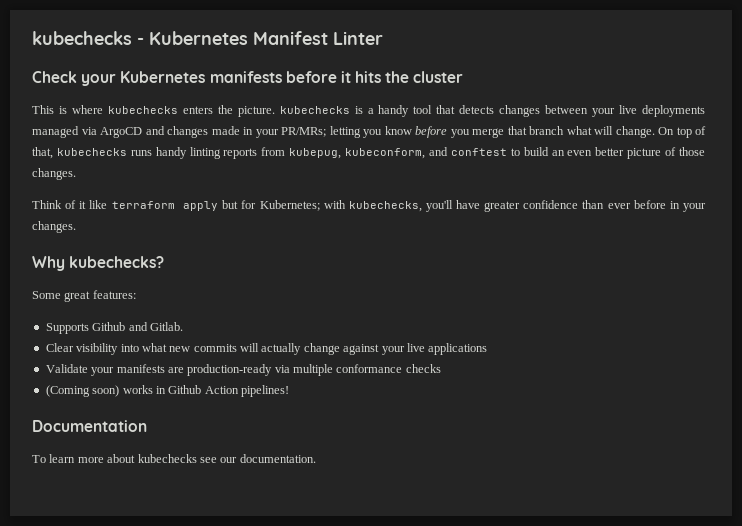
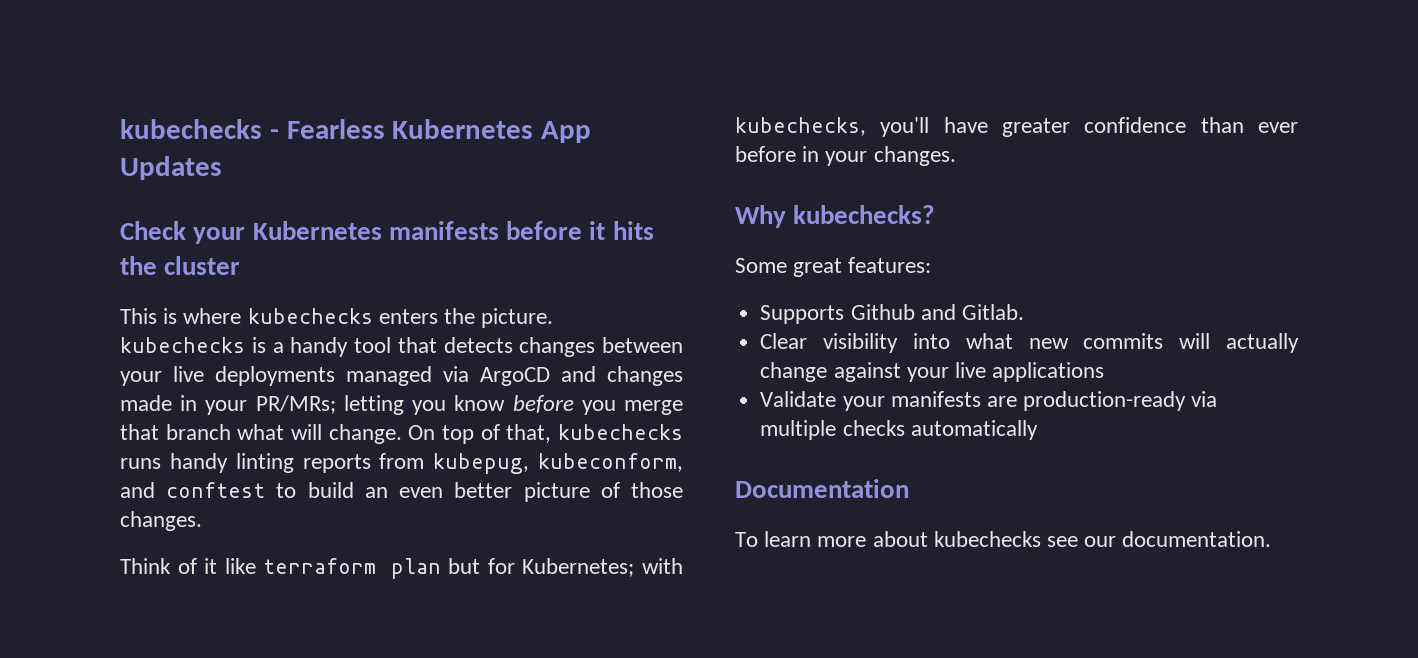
- kubechecks - Kubernetes Manifest Linter
+ kubechecks - Fearless Kubernetes App Updates
- Think of it like terraform apply but for Kubernetes; with kubechecks, you'll have greater confidence than ever before in your changes.
+ Think of it like terraform plan but for Kubernetes; with kubechecks, you'll have greater confidence than ever before in your changes.
- Validate your manifests are production-ready via multiple conformance checks
- (Coming soon) works in Github Action pipelines!
+ Validate your manifests are production-ready via multiple checks automatically

